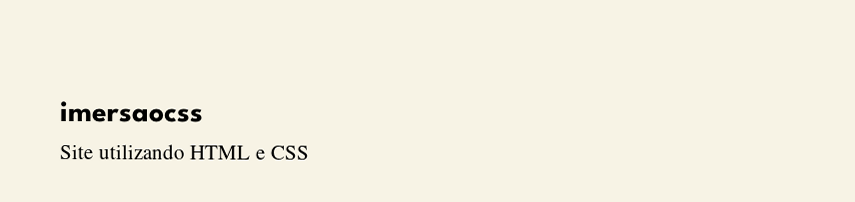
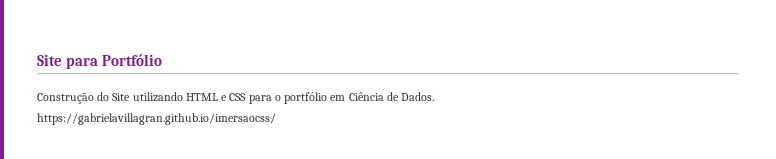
- imersaocss
- Site utilizando HTML e CSS
+ Site para Portfólio
+ Construção do Site utilizando HTML e CSS para o portfólio em Ciência de Dados.
+ https://gabrielavillagran.github.io/imersaocss/

